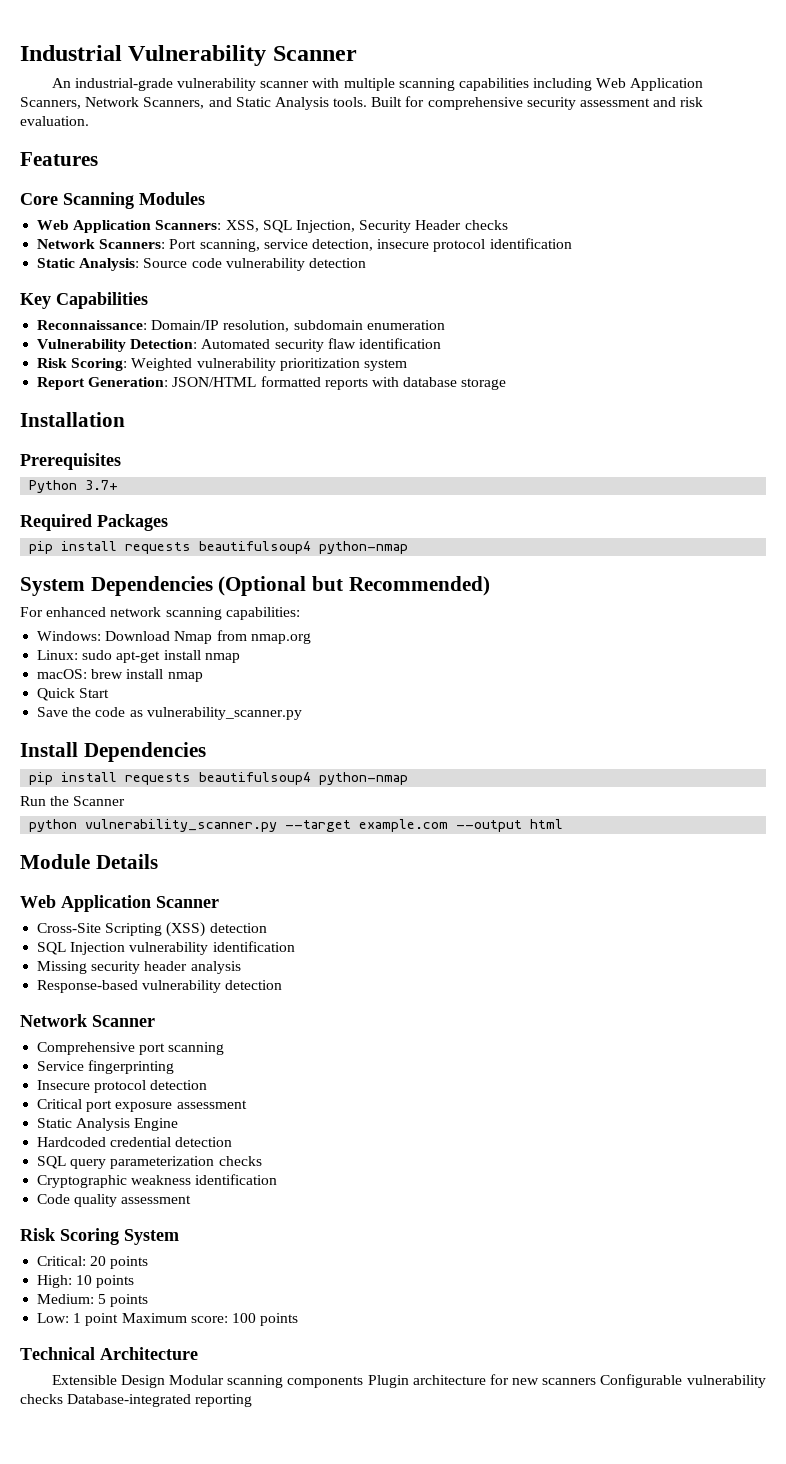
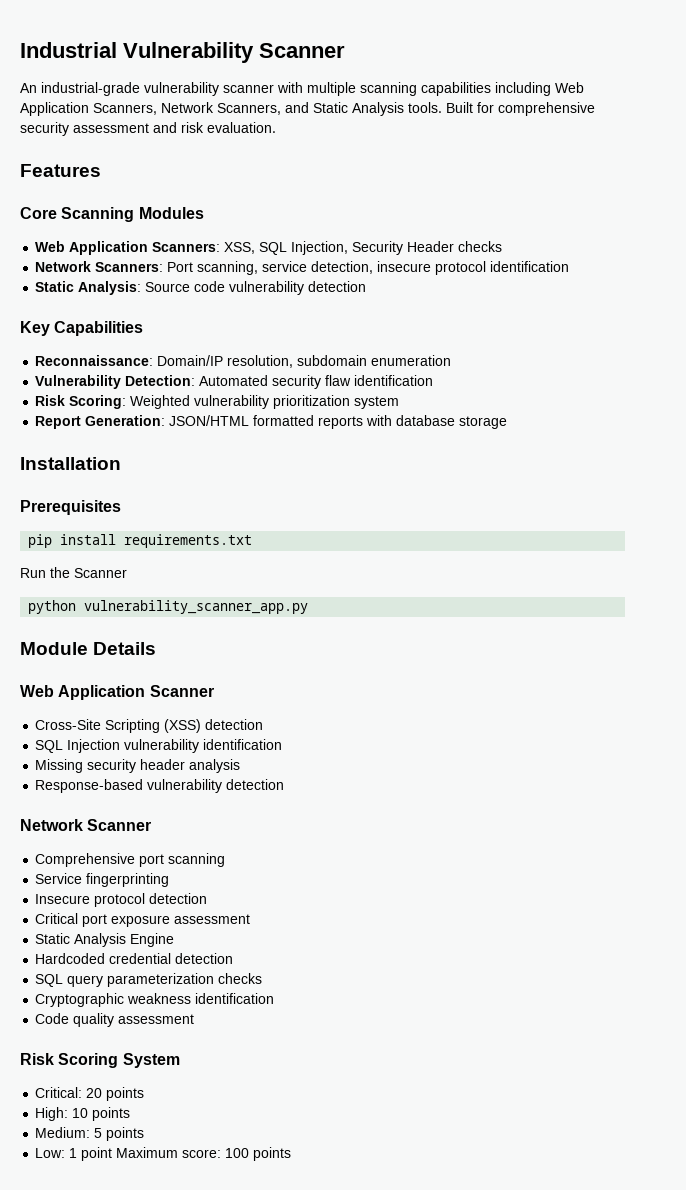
- Python 3.7+
- Required Packages
- pip install requests beautifulsoup4 python-nmap
- System Dependencies (Optional but Recommended)
- For enhanced network scanning capabilities:
- Windows: Download Nmap from nmap.org
- Linux: sudo apt-get install nmap
- macOS: brew install nmap
- Quick Start
- Save the code as vulnerability_scanner.py
- Install Dependencies
- pip install requests beautifulsoup4 python-nmap
+ pip install requirements.txt
- python vulnerability_scanner.py --target example.com --output html
+ python vulnerability_scanner_app.py
- Technical Architecture
- Extensible Design Modular scanning components Plugin architecture for new scanners Configurable vulnerability checks Database-integrated reporting

